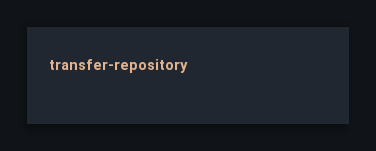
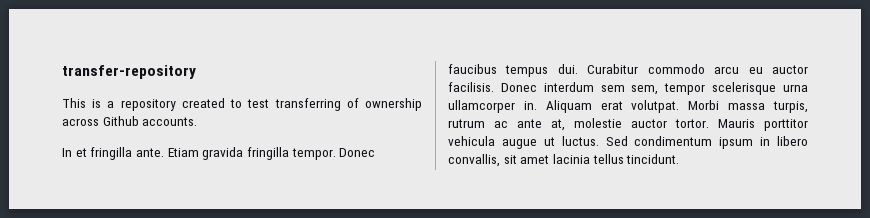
+ This is a repository created to test transferring of ownership across Github accounts.
+ In et fringilla ante. Etiam gravida fringilla tempor. Donec faucibus tempus dui. Curabitur commodo arcu eu auctor facilisis. Donec interdum sem sem, tempor scelerisque urna ullamcorper in. Aliquam erat volutpat. Morbi massa turpis, rutrum ac ante at, molestie auctor tortor. Mauris porttitor vehicula augue ut luctus. Sed condimentum ipsum in libero convallis, sit amet lacinia tellus tincidunt.

